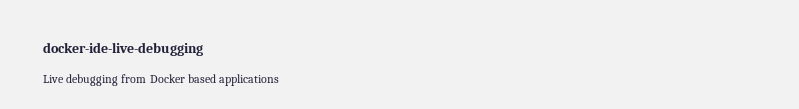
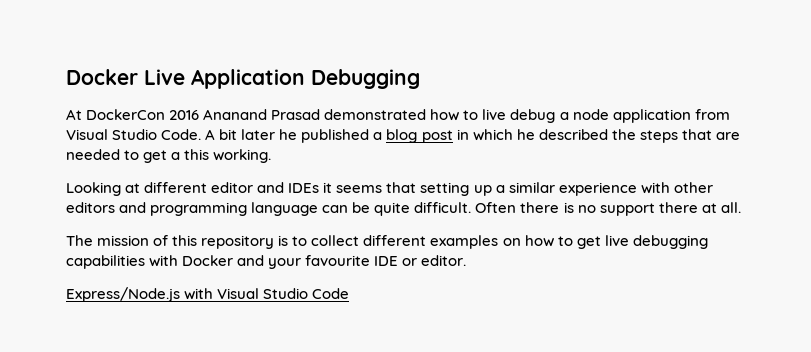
- docker-ide-live-debugging
- Live debugging from Docker based applications
+ Docker Live Application Debugging
+ At DockerCon 2016 Ananand Prasad demonstrated how to live debug a node application from Visual Studio Code. A bit later he published a blog post in which he described the steps that are needed to get a this working.
+ Looking at different editor and IDEs it seems that setting up a similar experience with other editors and programming language can be quite difficult. Often there is no support there at all.
+ The mission of this repository is to collect different examples on how to get live debugging capabilities with Docker and your favourite IDE or editor.
+ Express/Node.js with Visual Studio Code

